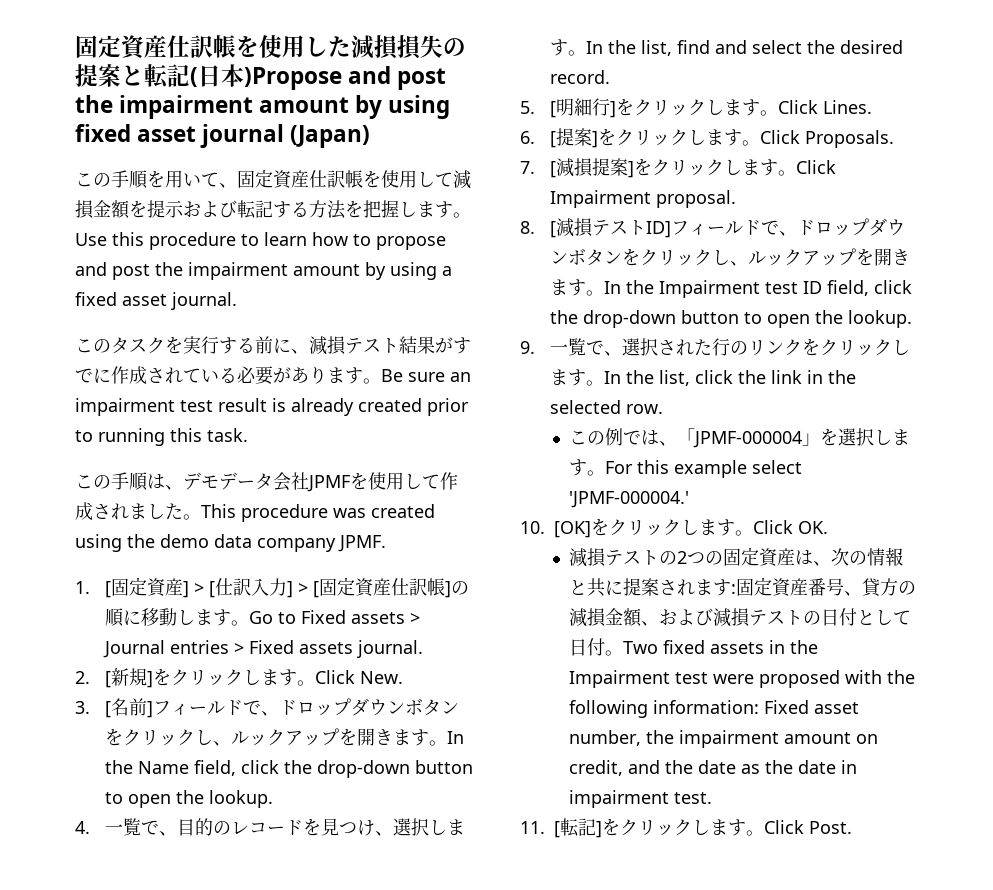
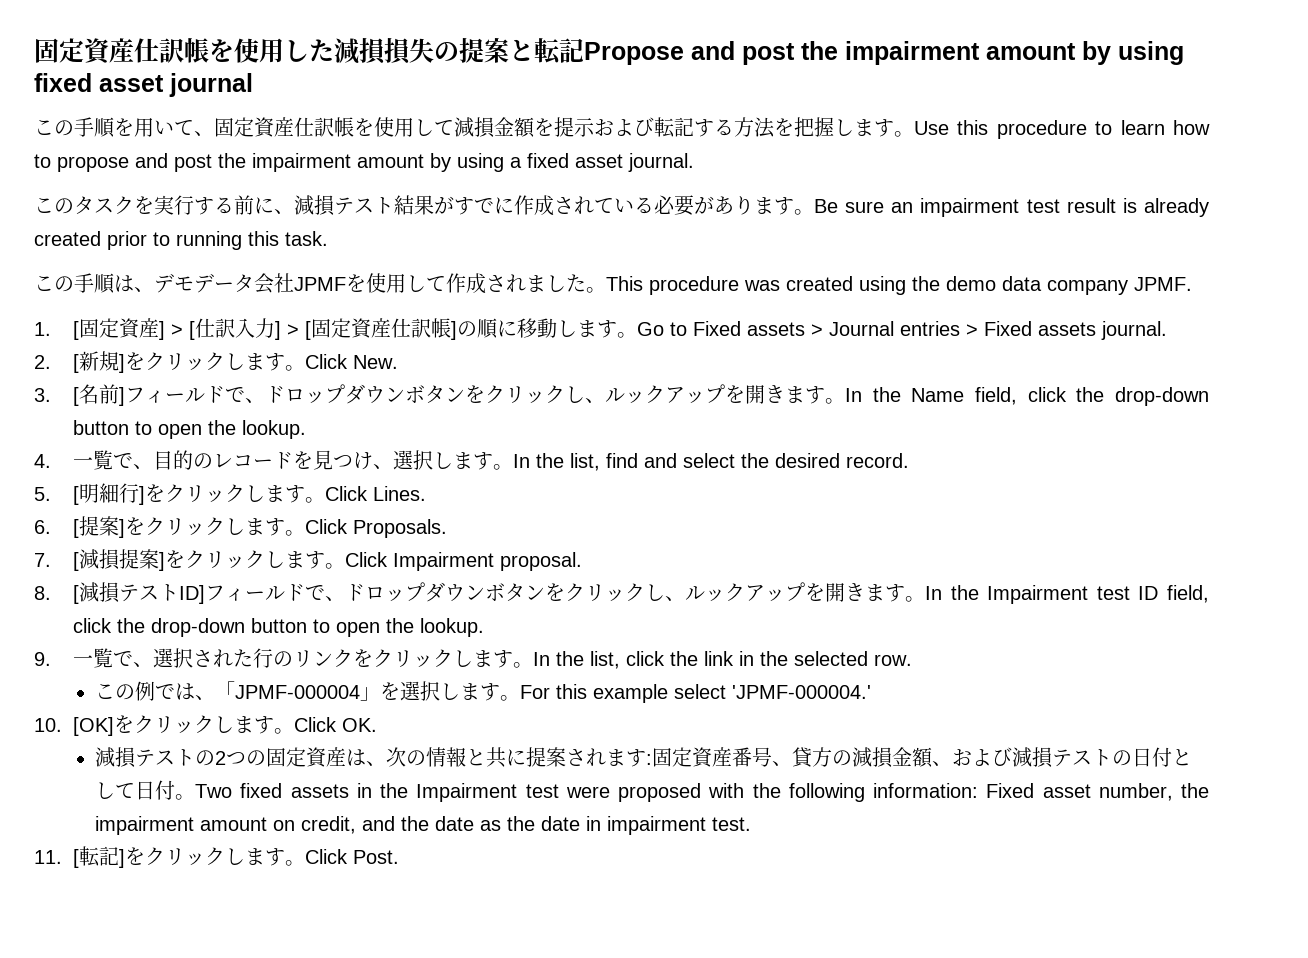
- 固定資産仕訳帳を使用した減損損失の提案と転記(日本)Propose and post the impairment amount by using fixed asset journal (Japan)
+ 固定資産仕訳帳を使用した減損損失の提案と転記Propose and post the impairment amount by using fixed asset journal

